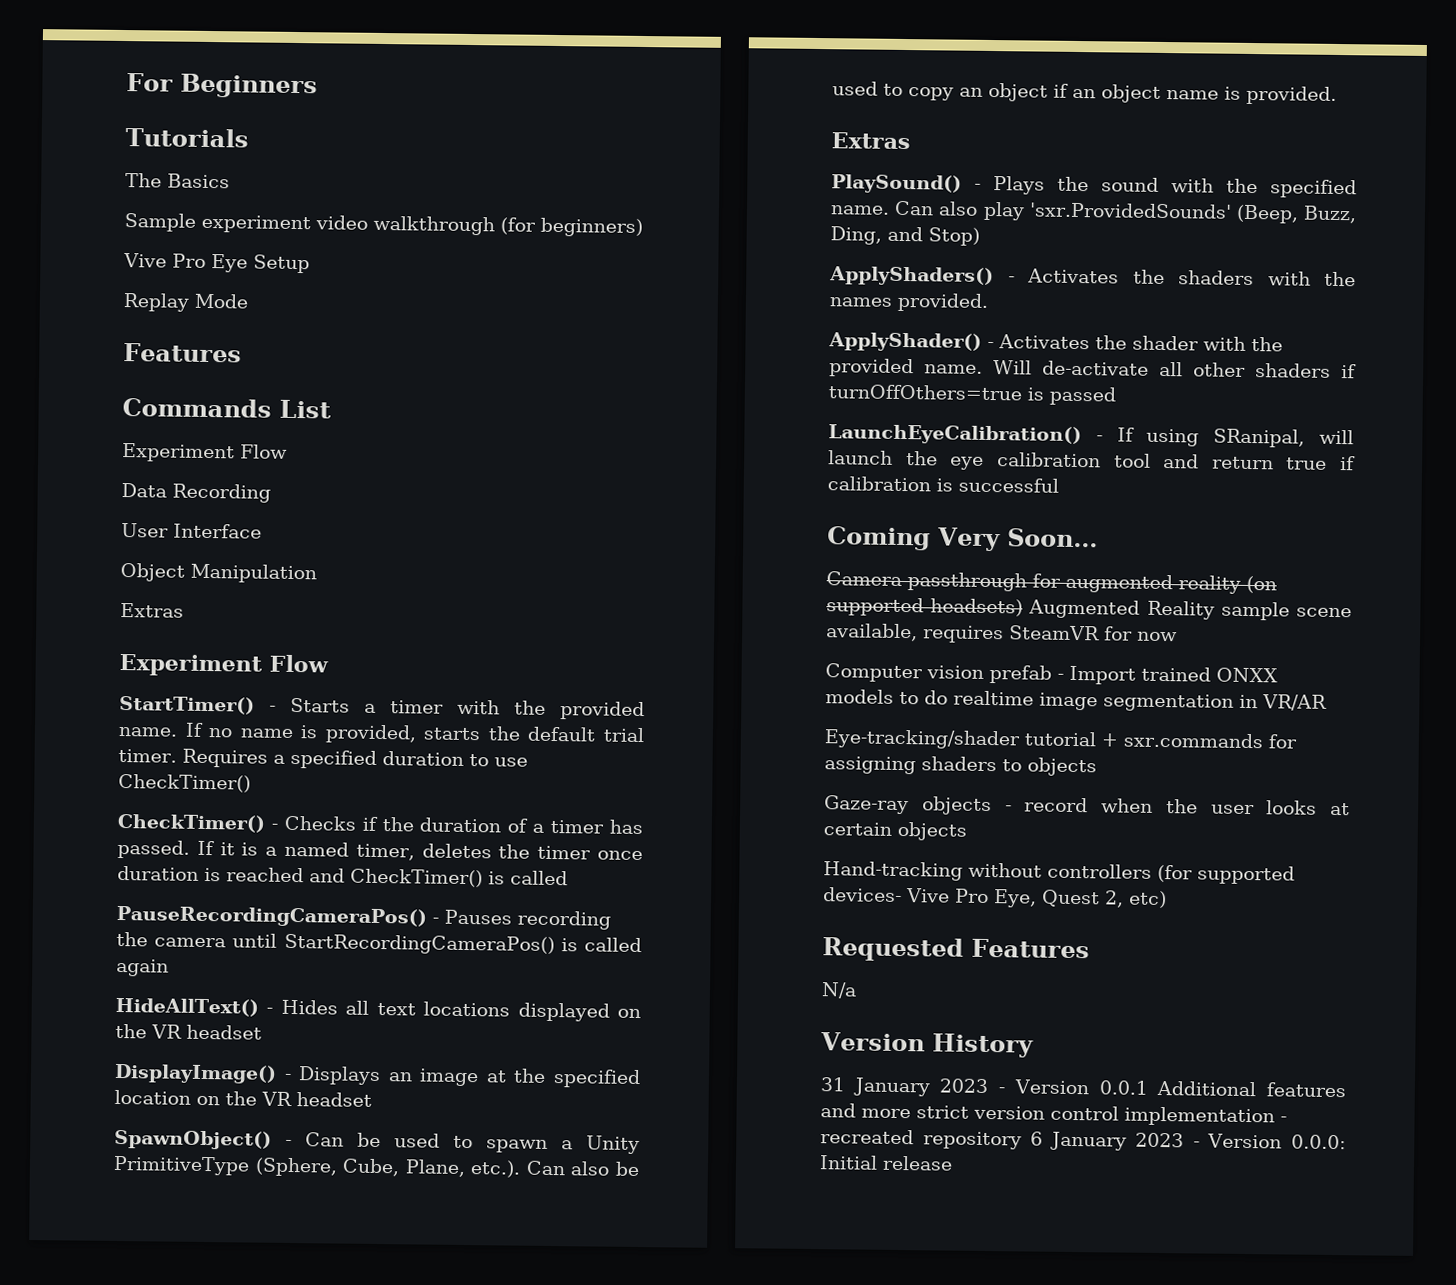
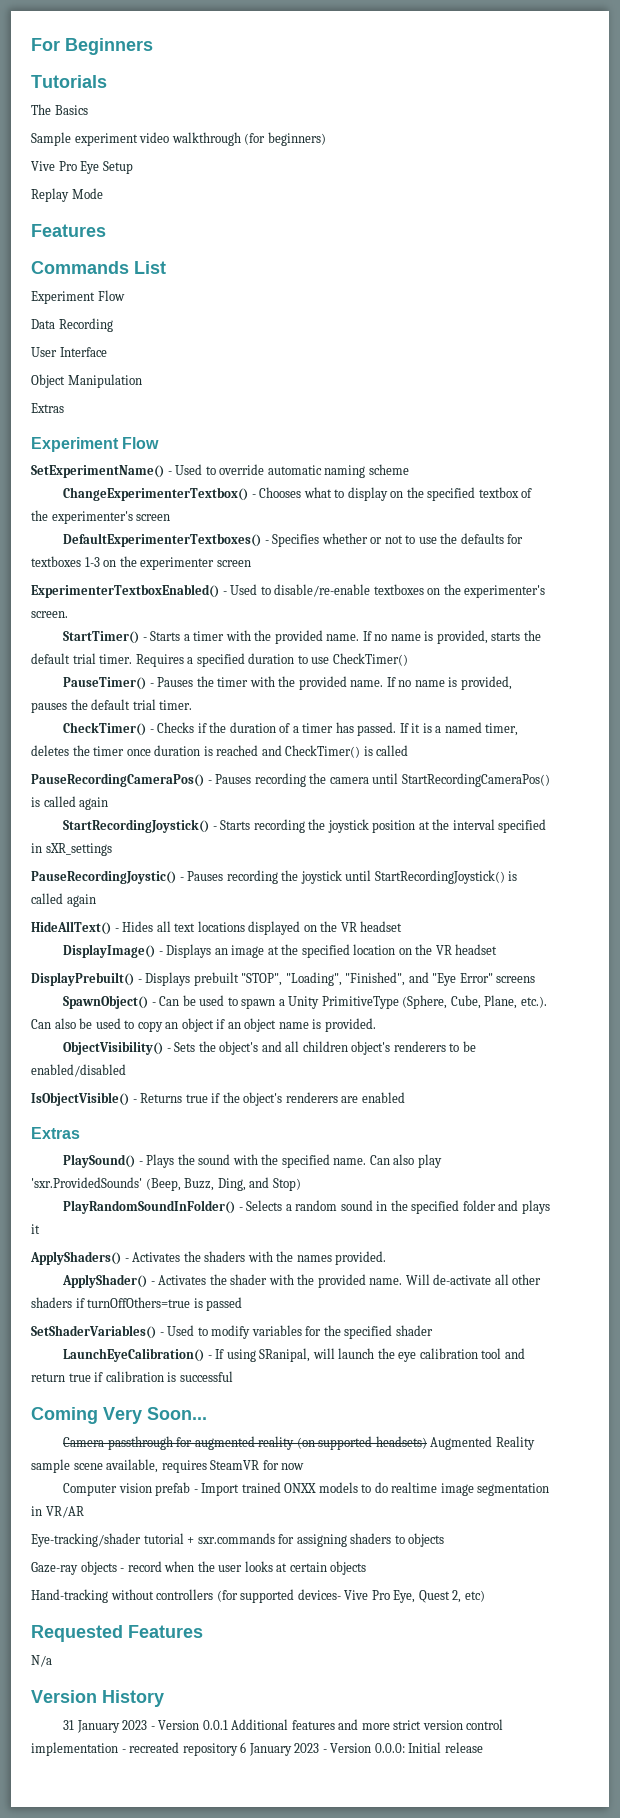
+ SetExperimentName() - Used to override automatic naming scheme
+ ChangeExperimenterTextbox() - Chooses what to display on the specified textbox of the experimenter's screen
+ DefaultExperimenterTextboxes() - Specifies whether or not to use the defaults for textboxes 1-3 on the experimenter screen
+ ExperimenterTextboxEnabled() - Used to disable/re-enable textboxes on the experimenter's screen.
+ PauseTimer() - Pauses the timer with the provided name. If no name is provided, pauses the default trial timer.
+ StartRecordingJoystick() - Starts recording the joystick position at the interval specified in sXR_settings
+ PauseRecordingJoystic() - Pauses recording the joystick until StartRecordingJoystick() is called again
+ DisplayPrebuilt() - Displays prebuilt "STOP", "Loading", "Finished", and "Eye Error" screens
+ ObjectVisibility() - Sets the object's and all children object's renderers to be enabled/disabled
+ IsObjectVisible() - Returns true if the object's renderers are enabled
+ PlayRandomSoundInFolder() - Selects a random sound in the specified folder and plays it
+ SetShaderVariables() - Used to modify variables for the specified shader

